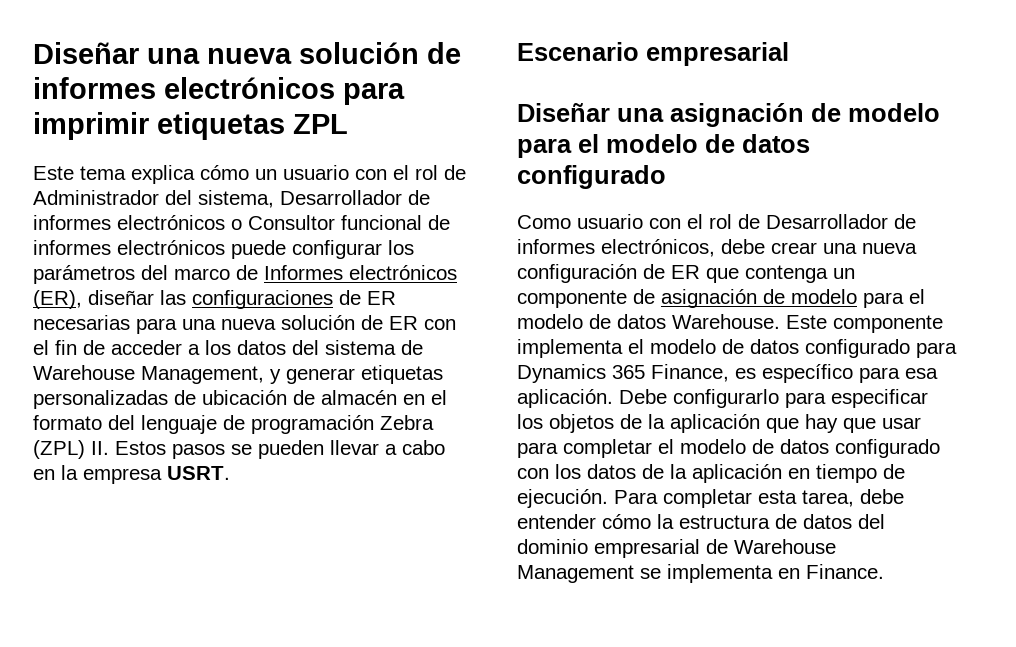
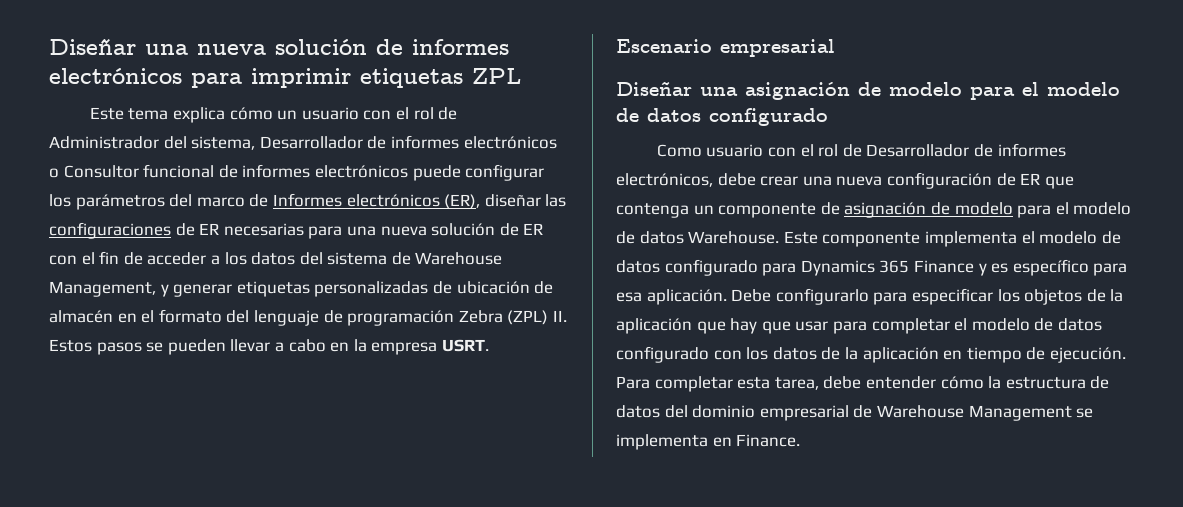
- Este componente implementa el modelo de datos configurado para Dynamics 365 Finance, es específico para esa aplicación.
+ Este componente implementa el modelo de datos configurado para Dynamics 365 Finance y es específico para esa aplicación.

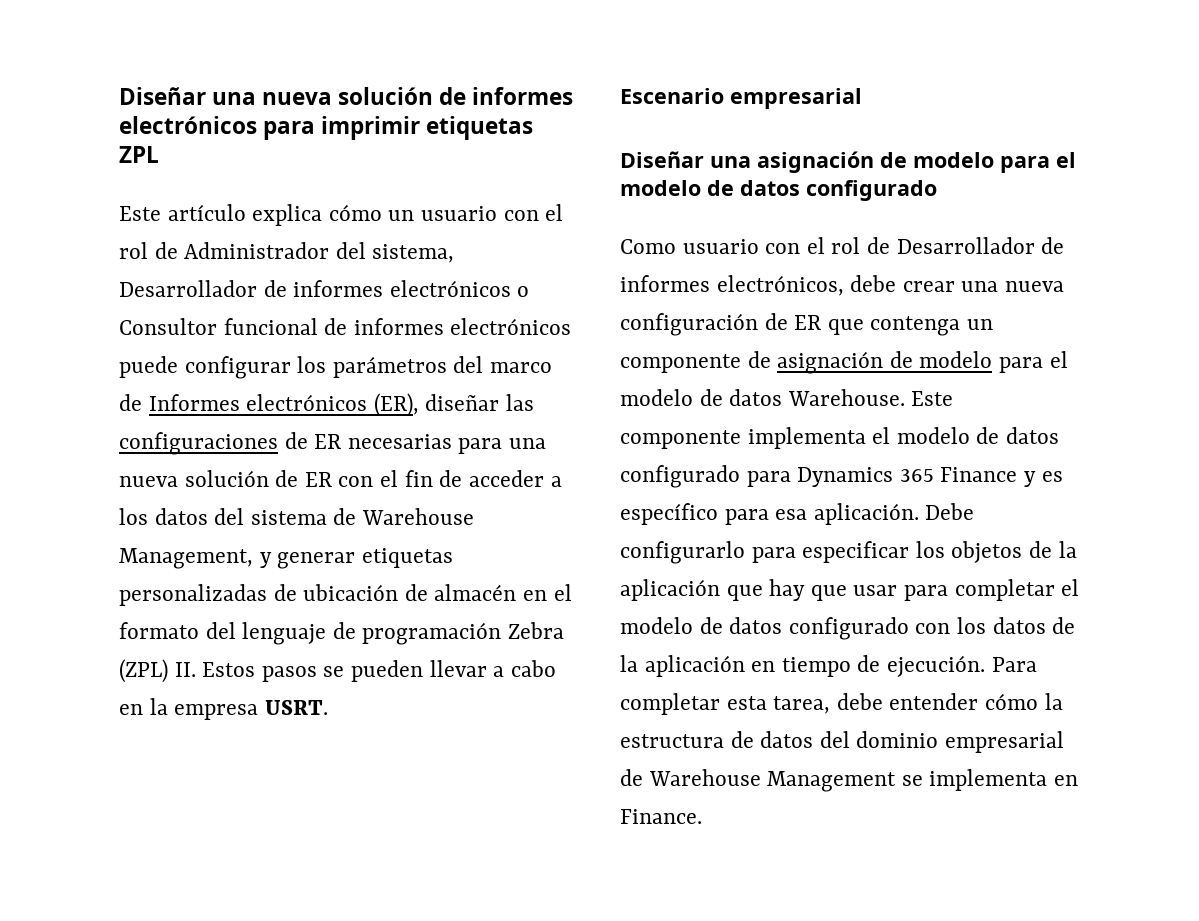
- Este tema explica cómo un usuario con el rol de Administrador del sistema, Desarrollador de informes electrónicos o Consultor funcional de informes electrónicos puede configurar los parámetros del marco de Informes electrónicos (ER), diseñar las configuraciones de ER necesarias para una nueva solución de ER con el fin de acceder a los datos del sistema de Warehouse Management, y generar etiquetas personalizadas de ubicación de almacén en el formato del lenguaje de programación Zebra (ZPL) II. Estos pasos se pueden llevar a cabo en la empresa USRT.
+ Este artículo explica cómo un usuario con el rol de Administrador del sistema, Desarrollador de informes electrónicos o Consultor funcional de informes electrónicos puede configurar los parámetros del marco de Informes electrónicos (ER), diseñar las configuraciones de ER necesarias para una nueva solución de ER con el fin de acceder a los datos del sistema de Warehouse Management, y generar etiquetas personalizadas de ubicación de almacén en el formato del lenguaje de programación Zebra (ZPL) II. Estos pasos se pueden llevar a cabo en la empresa USRT.

